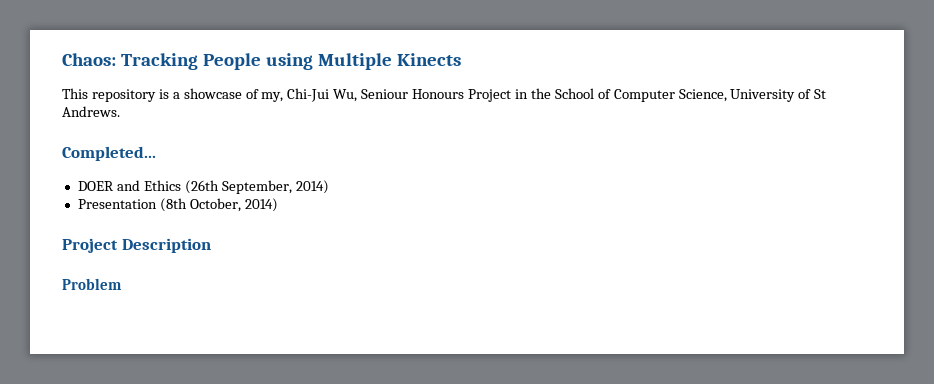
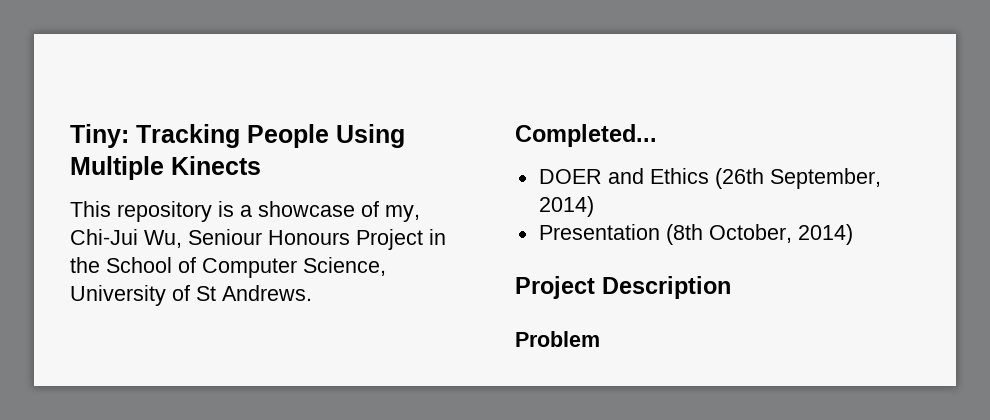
- Chaos: Tracking People using Multiple Kinects
+ Tiny: Tracking People Using Multiple Kinects

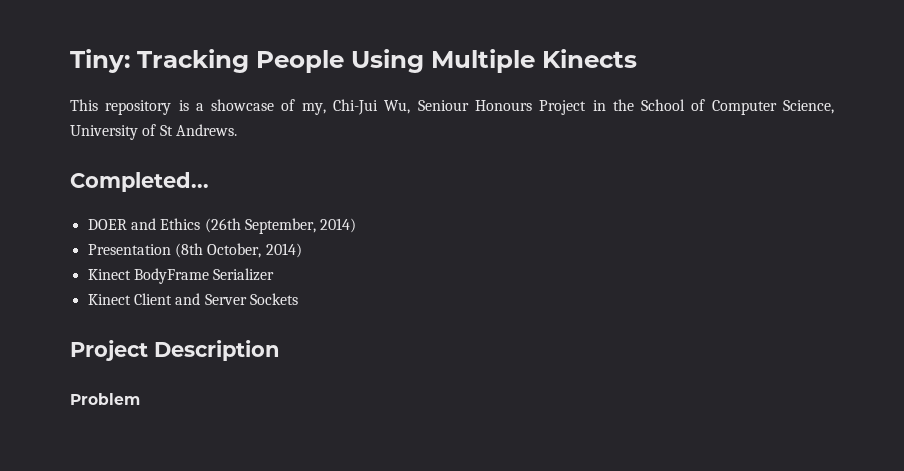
+ Kinect BodyFrame Serializer
+ Kinect Client and Server Sockets

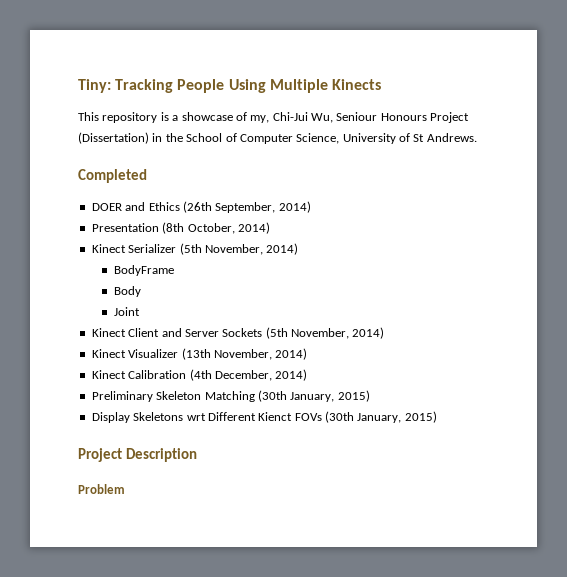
- This repository is a showcase of my, Chi-Jui Wu, Seniour Honours Project in the School of Computer Science, University of St Andrews.
+ This repository is a showcase of my, Chi-Jui Wu, Seniour Honours Project (Dissertation) in the School of Computer Science, University of St Andrews.
- Completed...
+ Completed
- Kinect BodyFrame Serializer
+ Kinect Serializer (5th November, 2014)
+ BodyFrame
+ Body
+ Joint
- Kinect Client and Server Sockets
+ Kinect Client and Server Sockets (5th November, 2014)
+ Kinect Visualizer (13th November, 2014)
+ Kinect Calibration (4th December, 2014)
+ Preliminary Skeleton Matching (30th January, 2015)
+ Display Skeletons wrt Different Kienct FOVs (30th January, 2015)

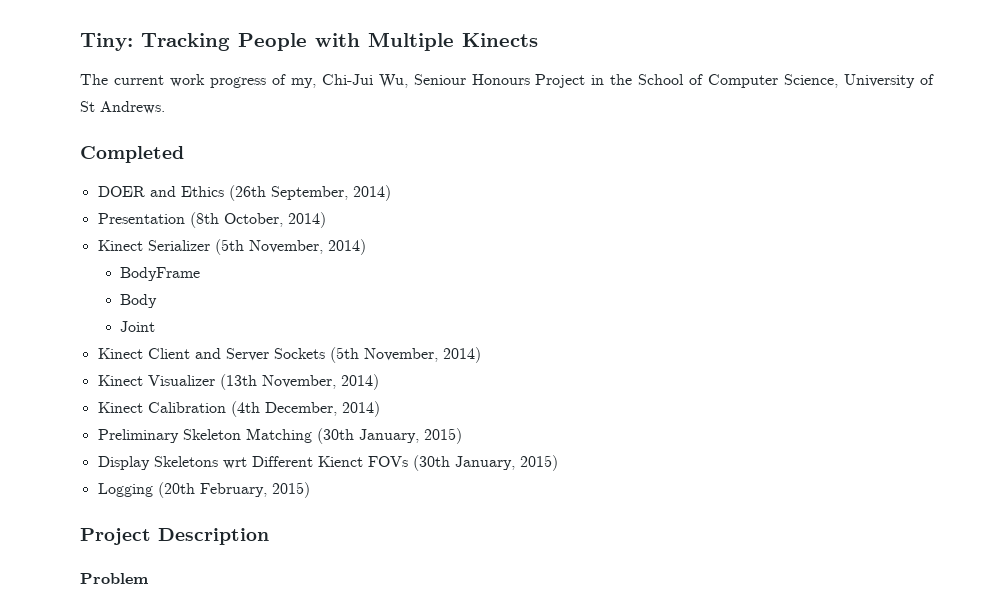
- Tiny: Tracking People Using Multiple Kinects
+ Tiny: Tracking People with Multiple Kinects
- This repository is a showcase of my, Chi-Jui Wu, Seniour Honours Project (Dissertation) in the School of Computer Science, University of St Andrews.
+ The current work progress of my, Chi-Jui Wu, Seniour Honours Project in the School of Computer Science, University of St Andrews.
+ Logging (20th February, 2015)

